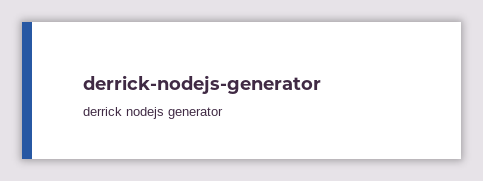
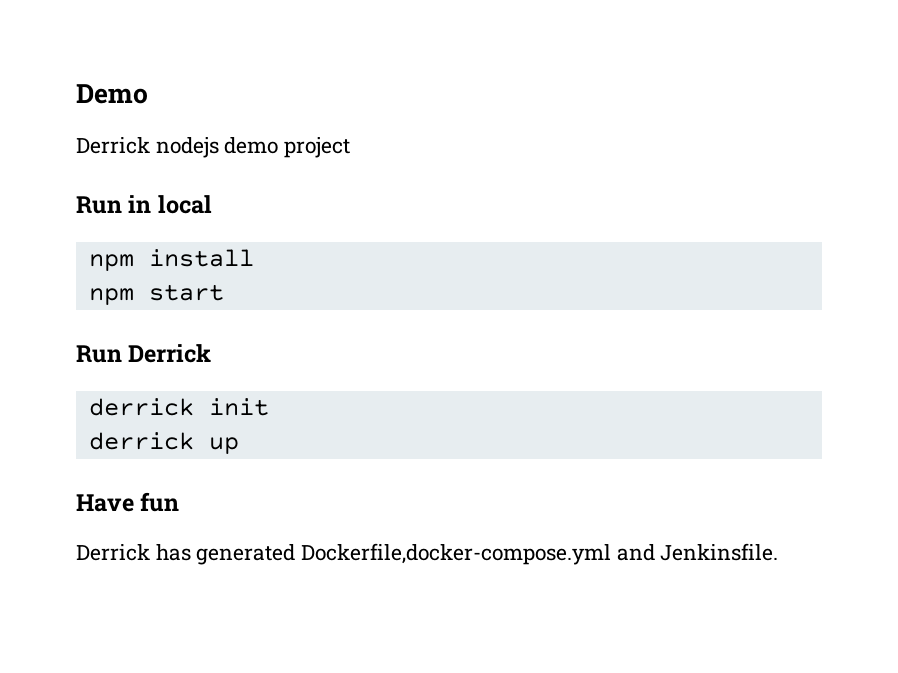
- derrick-nodejs-generator
- derrick nodejs generator
+ Demo
+ Derrick nodejs demo project
+ Run in local
+ npm install
+ npm start
+ Run Derrick
+ derrick init
+ derrick up
+ Have fun
+ Derrick has generated Dockerfile,docker-compose.yml and Jenkinsfile.

